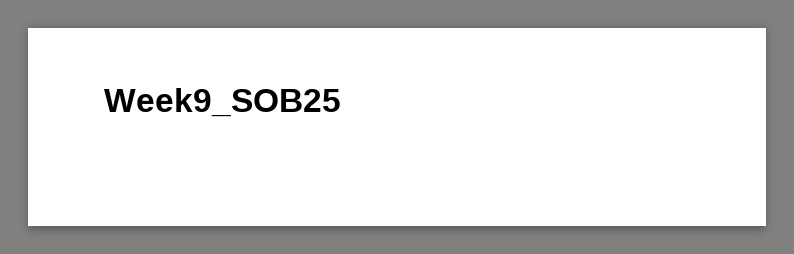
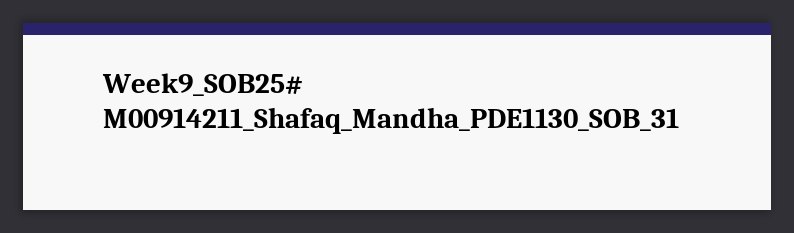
- Week9_SOB25
+ Week9_SOB25# M00914211_Shafaq_Mandha_PDE1130_SOB_31

